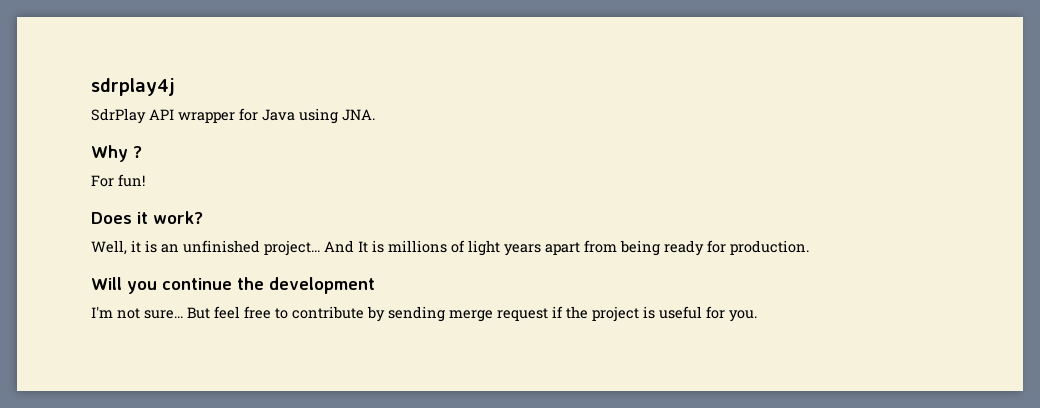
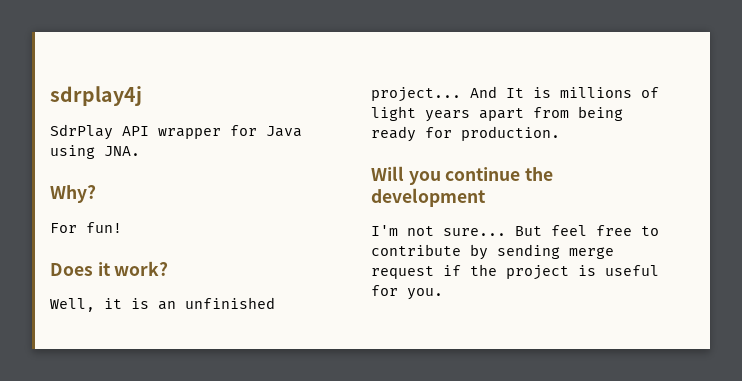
- Why ?
+ Why?

